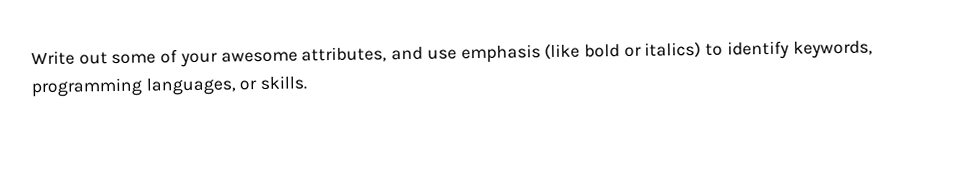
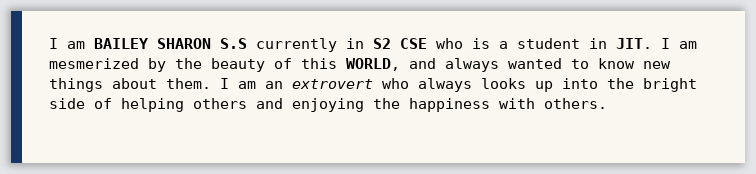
- Write out some of your awesome attributes, and use emphasis (like bold or italics) to identify keywords, programming languages, or skills.
+ I am BAILEY SHARON S.S currently in S2 CSE who is a student in JIT. I am mesmerized by the beauty of this WORLD, and always wanted to know new things about them. I am an extrovert who always looks up into the bright side of helping others and enjoying the happiness with others.

